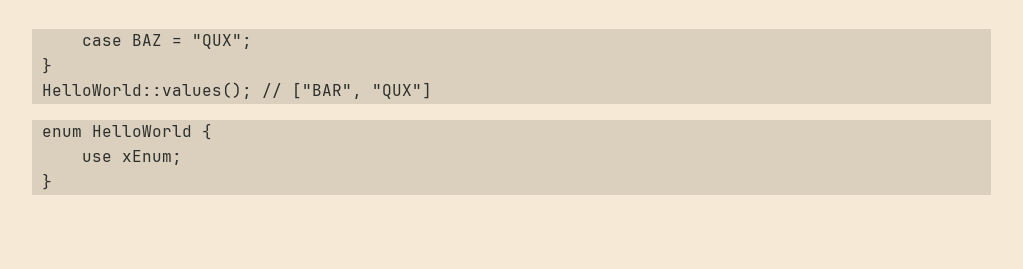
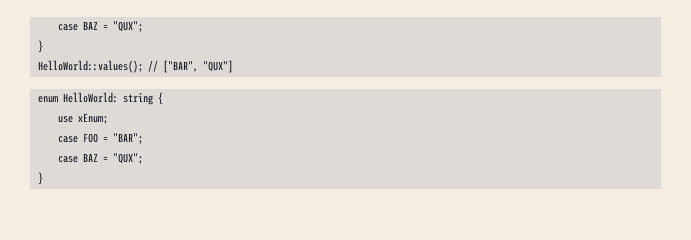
- enum HelloWorld {
+ enum HelloWorld: string {
+ case FOO = "BAR";
+ case BAZ = "QUX";

